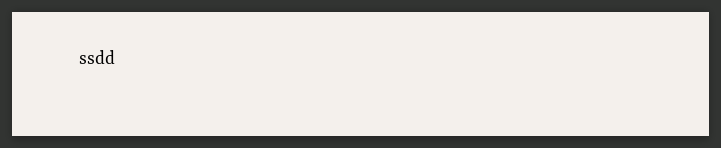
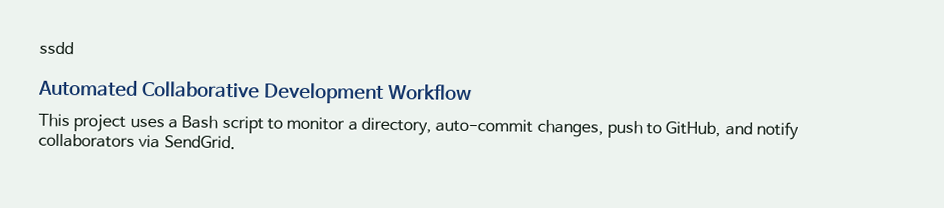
+ Automated Collaborative Development Workflow
+ This project uses a Bash script to monitor a directory, auto-commit changes, push to GitHub, and notify collaborators via SendGrid.

